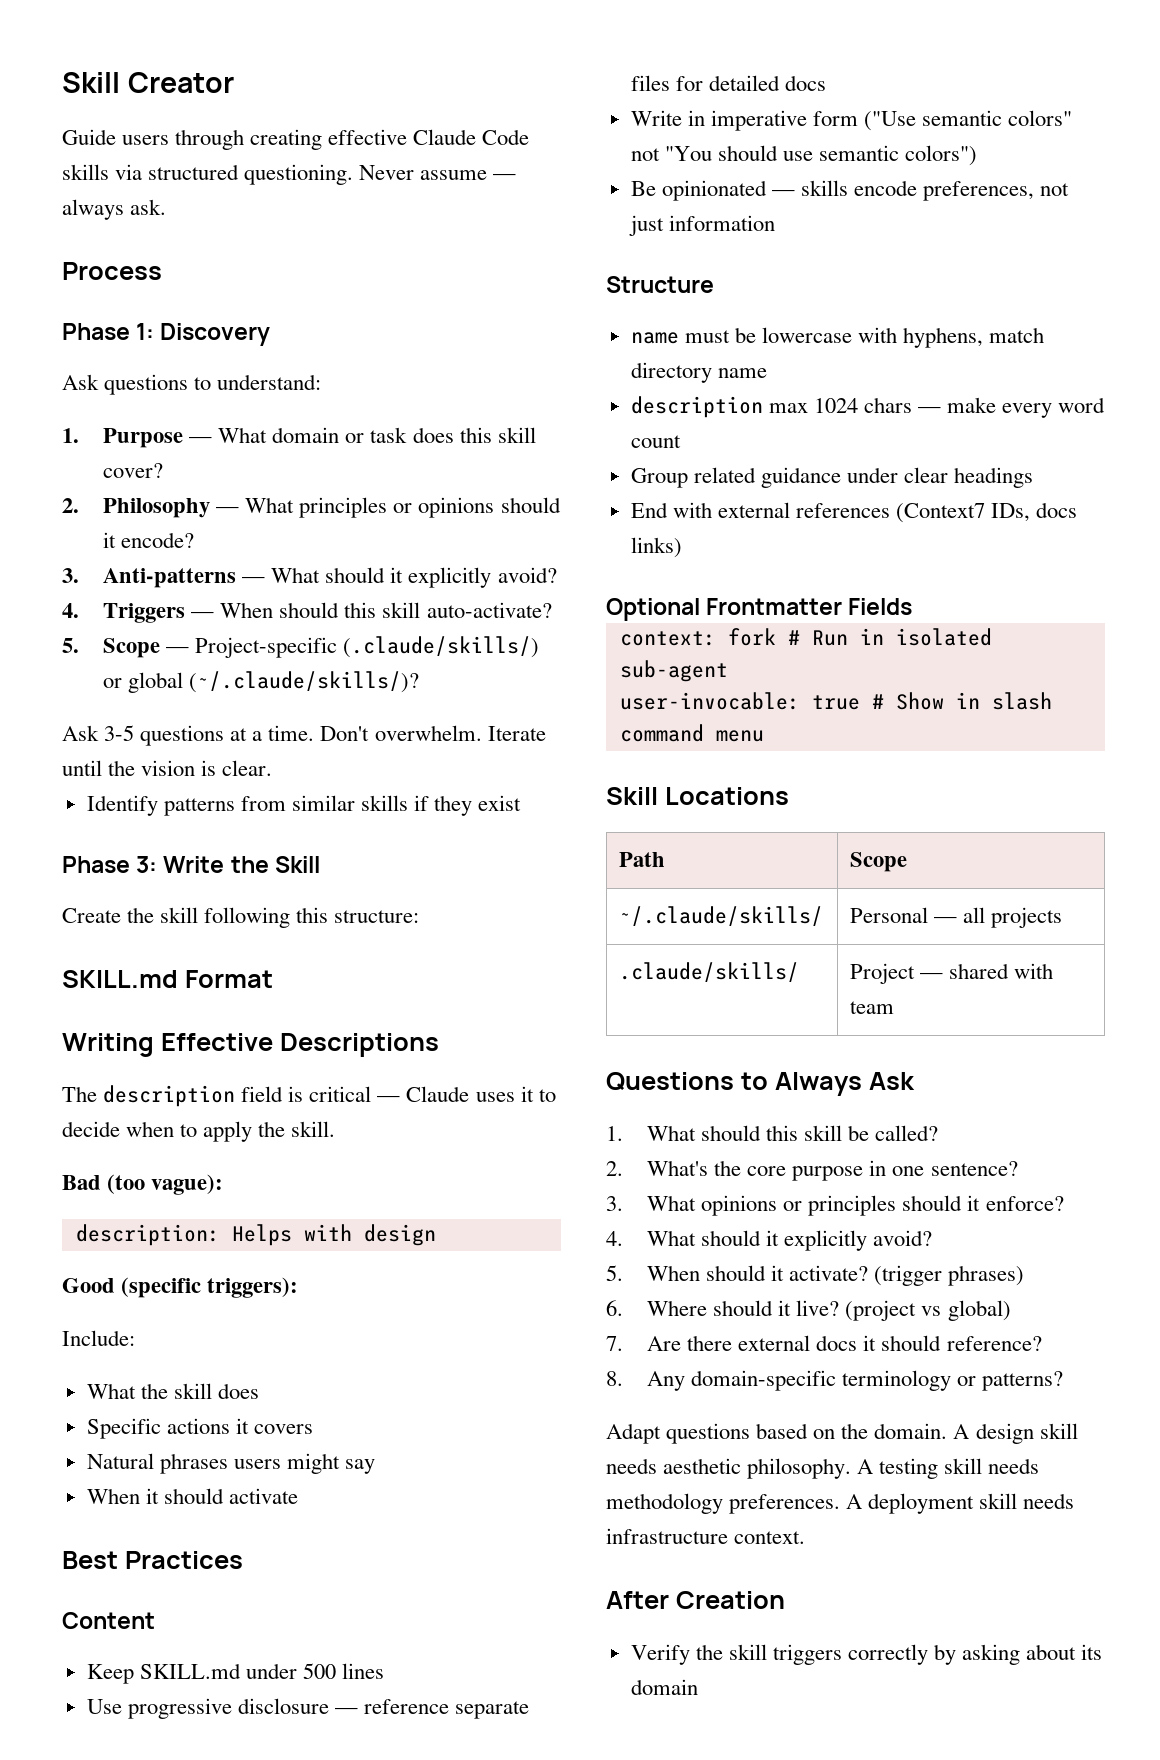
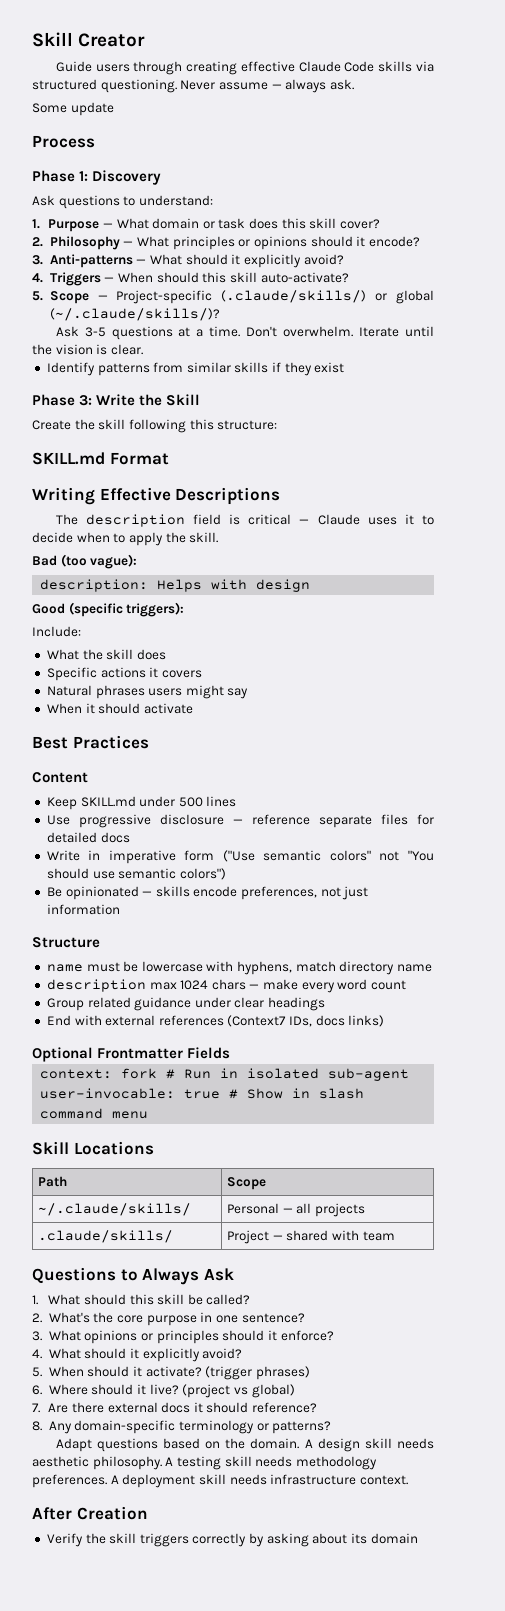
+ Some update

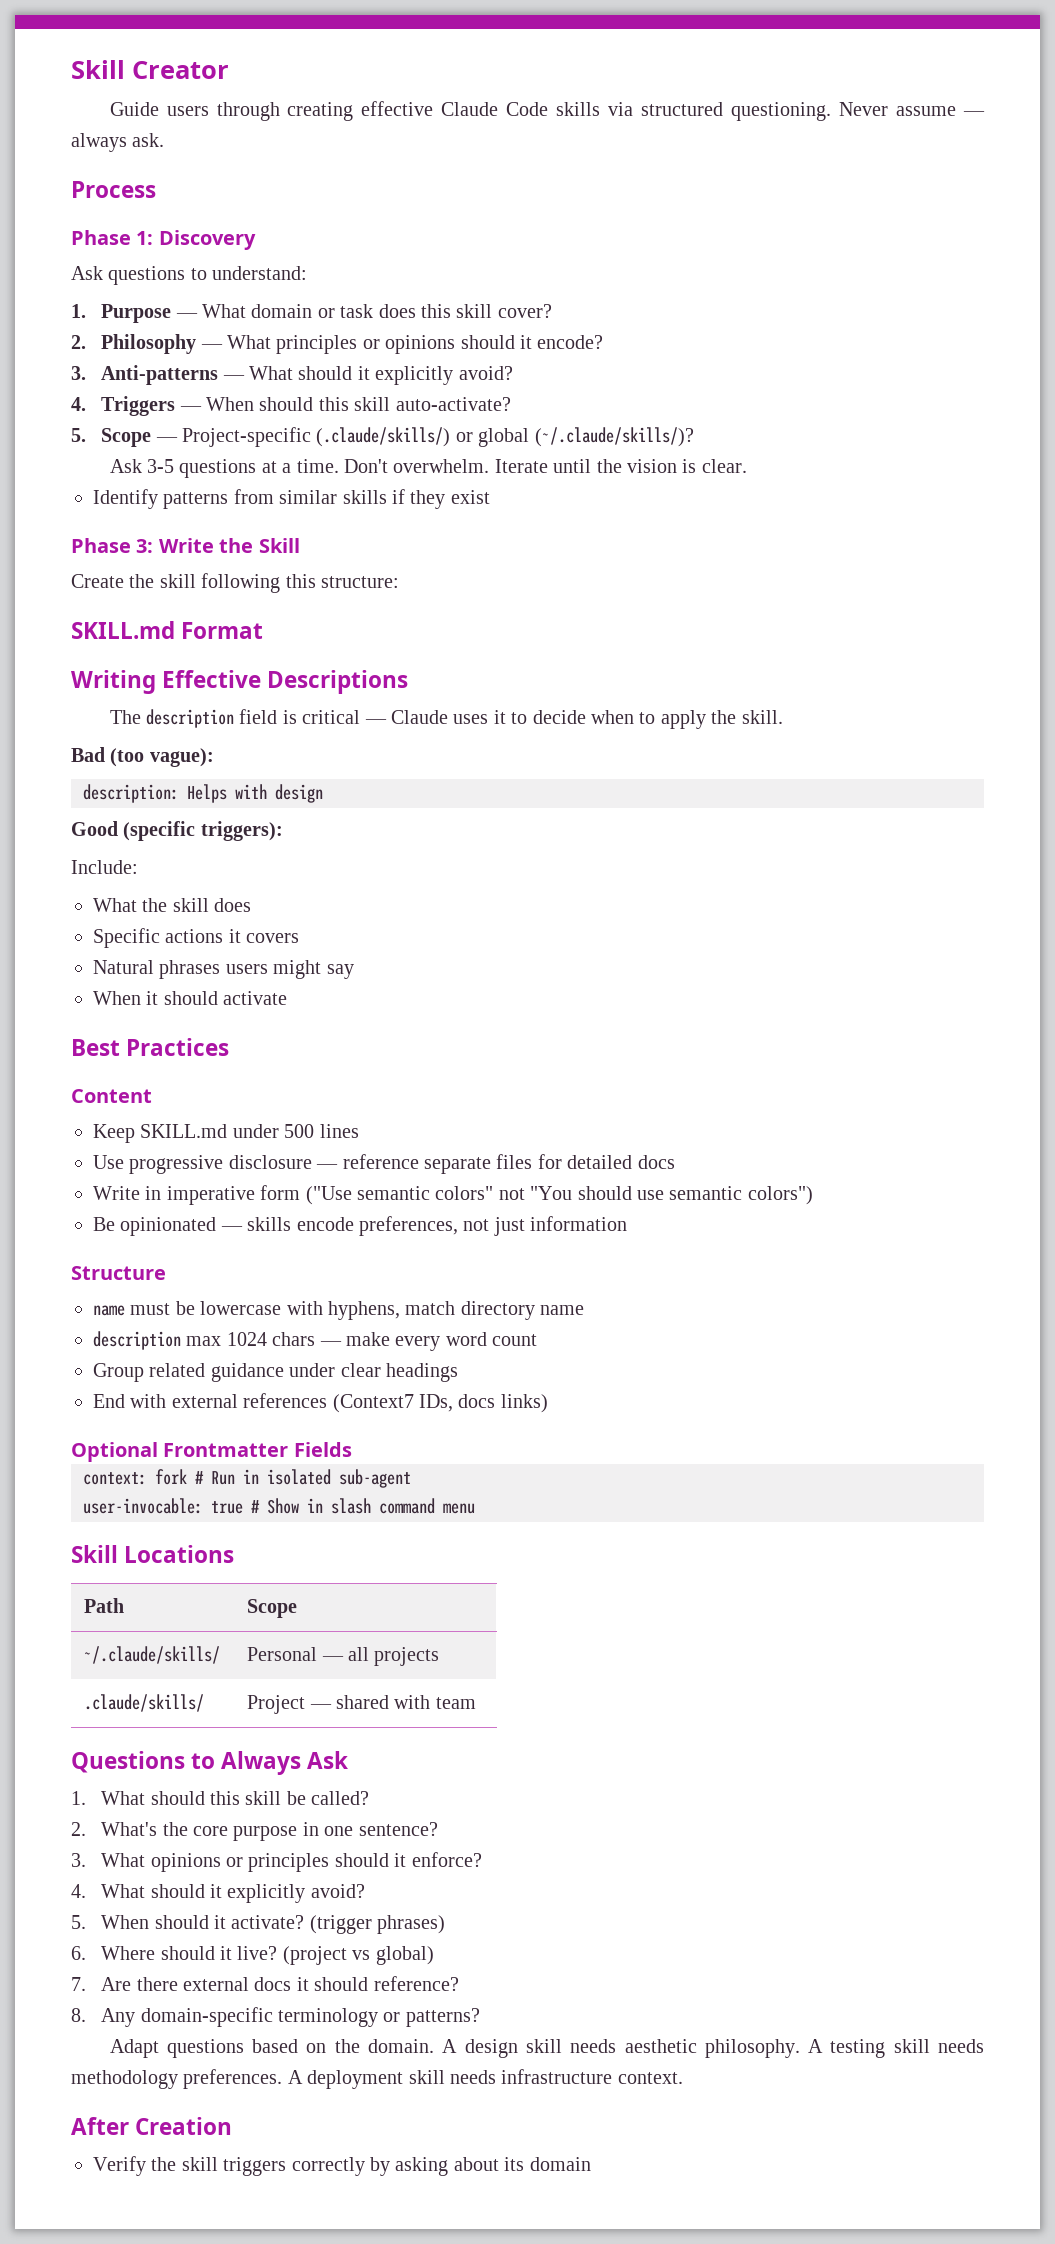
- Some update

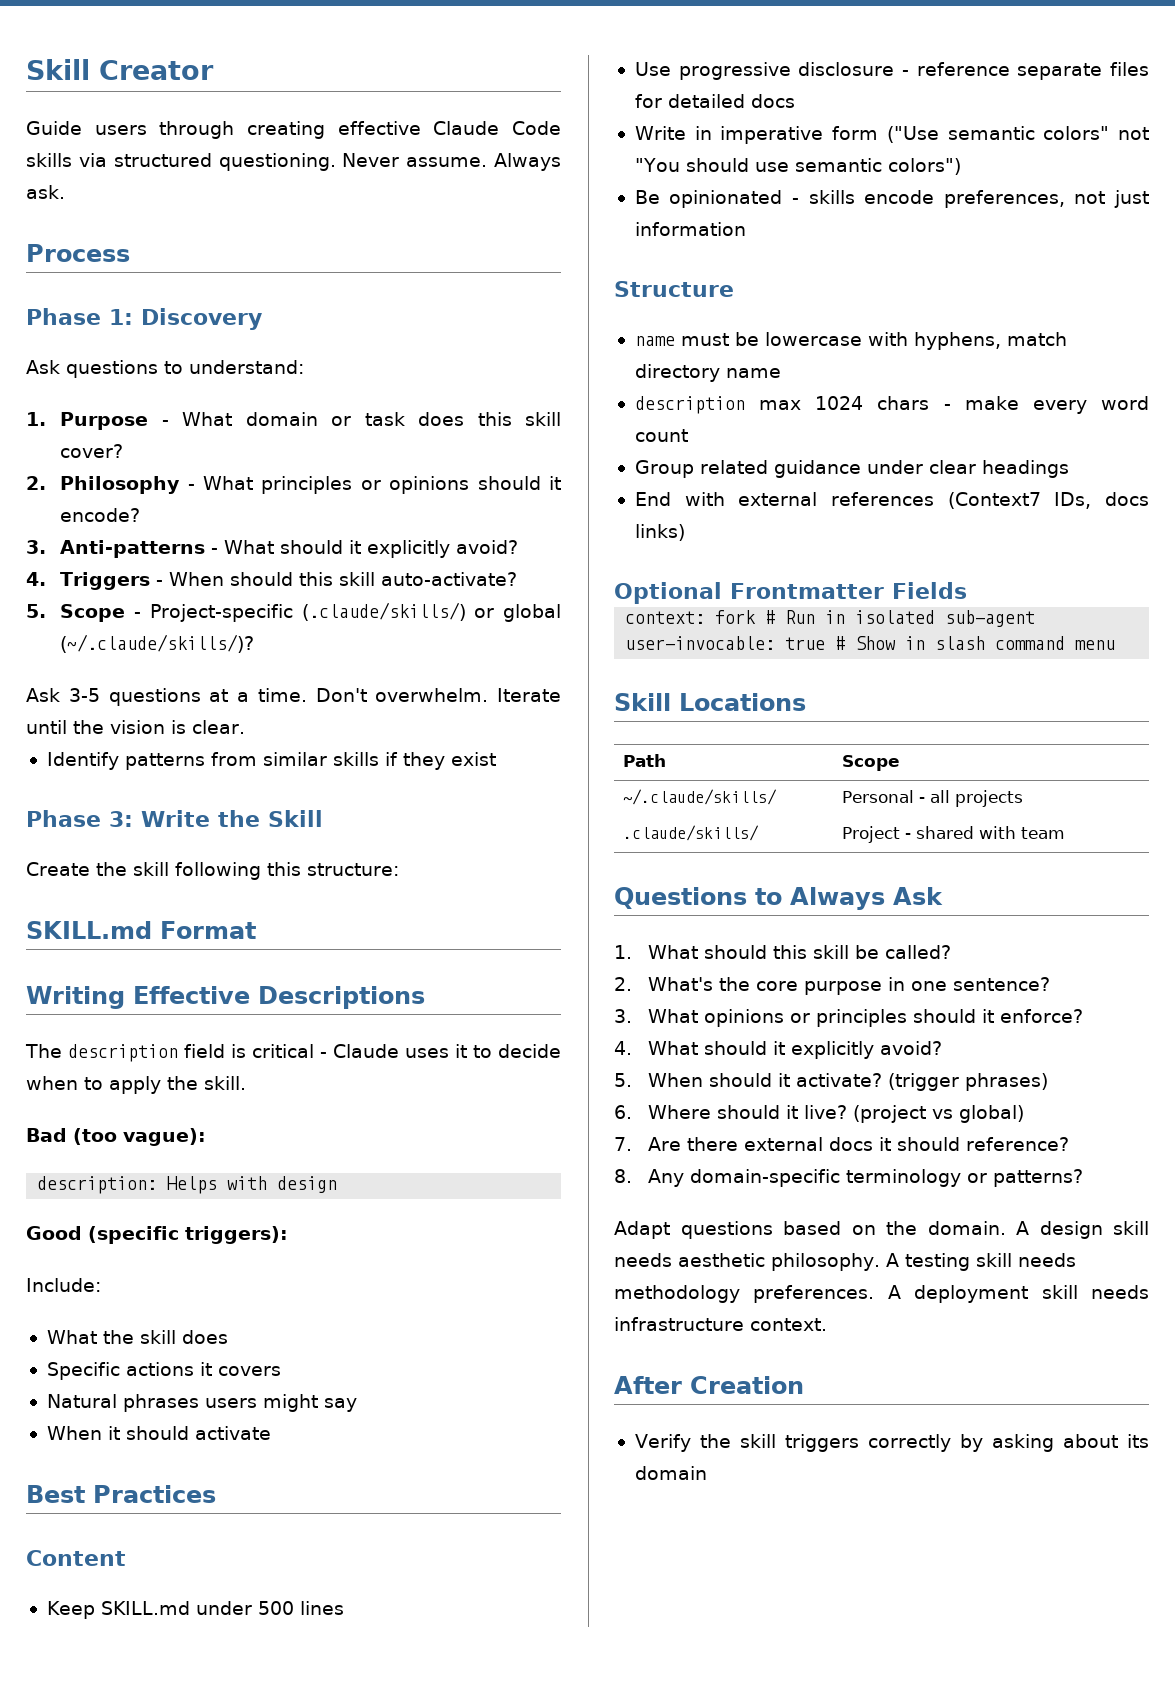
- Never assume — always ask.
+ Never assume. Always ask.
- 1. Purpose — What domain or task does this skill cover?
+ 1. Purpose - What domain or task does this skill cover?
- 2. Philosophy — What principles or opinions should it encode?
+ 2. Philosophy - What principles or opinions should it encode?
- 3. Anti-patterns — What should it explicitly avoid?
+ 3. Anti-patterns - What should it explicitly avoid?
- 4. Triggers — When should this skill auto-activate?
+ 4. Triggers - When should this skill auto-activate?
- 5. Scope — Project-specific (.claude/skills/) or global (~/.claude/skills/)?
+ 5. Scope - Project-specific (.claude/skills/) or global (~/.claude/skills/)?
- The description field is critical — Claude uses it to decide when to apply the skill.
+ The description field is critical - Claude uses it to decide when to apply the skill.
- Use progressive disclosure — reference separate files for detailed docs
+ Use progressive disclosure - reference separate files for detailed docs
- Be opinionated — skills encode preferences, not just information
+ Be opinionated - skills encode preferences, not just information
- description max 1024 chars — make every word count
+ description max 1024 chars - make every word count
- ~/.claude/skills/ | Personal — all projects
+ ~/.claude/skills/ | Personal - all projects
- .claude/skills/ | Project — shared with team
+ .claude/skills/ | Project - shared with team

